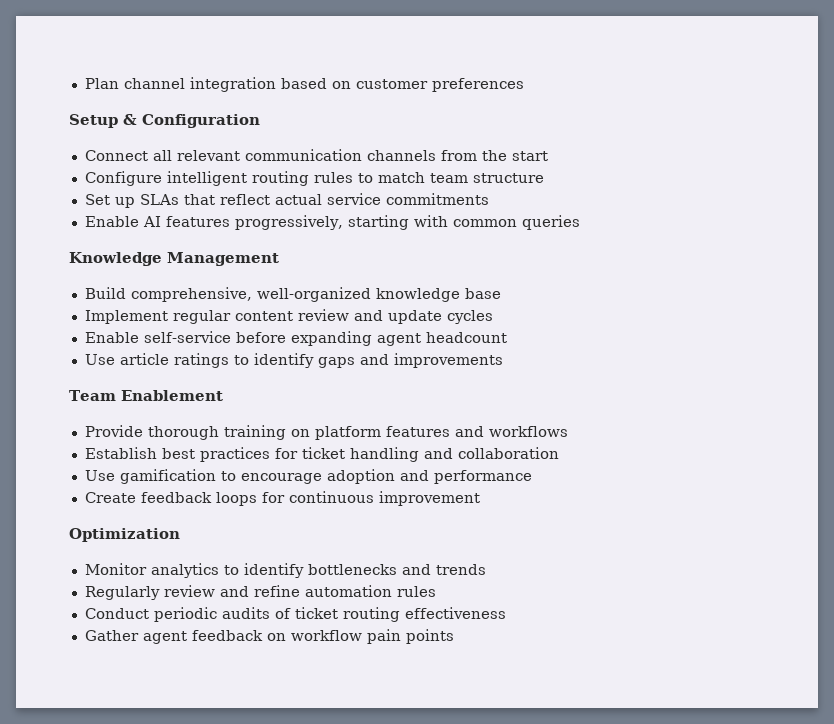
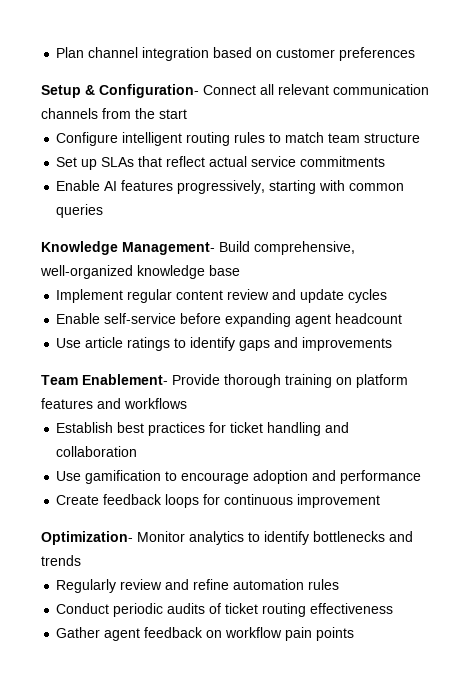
- Setup & Configuration
- Connect all relevant communication channels from the start
+ Setup & Configuration- Connect all relevant communication channels from the start
- Knowledge Management
- Build comprehensive, well-organized knowledge base
+ Knowledge Management- Build comprehensive, well-organized knowledge base
- Team Enablement
- Provide thorough training on platform features and workflows
+ Team Enablement- Provide thorough training on platform features and workflows
- Optimization
- Monitor analytics to identify bottlenecks and trends
+ Optimization- Monitor analytics to identify bottlenecks and trends

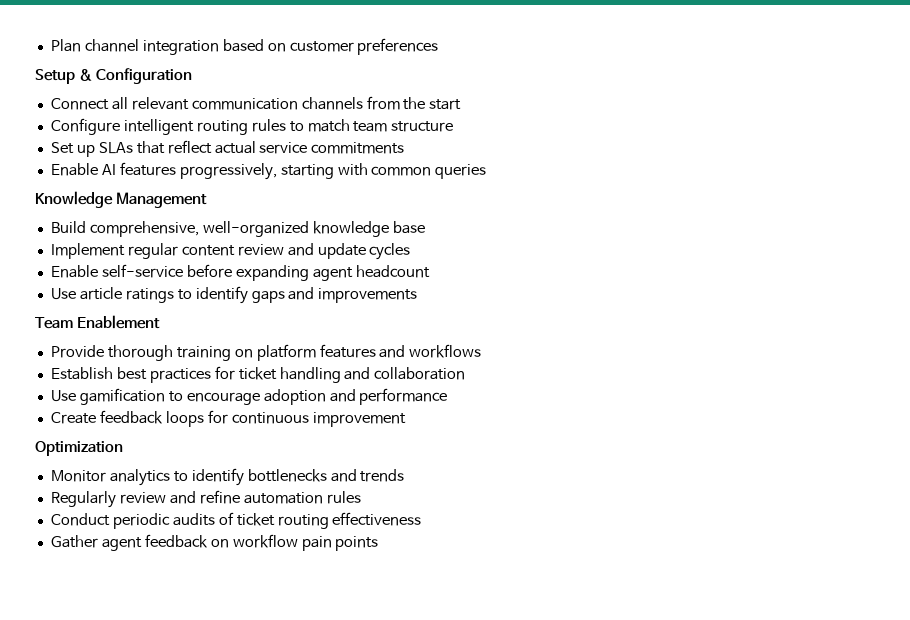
- Setup & Configuration- Connect all relevant communication channels from the start
+ Setup & Configuration
+ Connect all relevant communication channels from the start
- Knowledge Management- Build comprehensive, well-organized knowledge base
+ Knowledge Management
+ Build comprehensive, well-organized knowledge base
- Team Enablement- Provide thorough training on platform features and workflows
+ Team Enablement
+ Provide thorough training on platform features and workflows
- Optimization- Monitor analytics to identify bottlenecks and trends
+ Optimization
+ Monitor analytics to identify bottlenecks and trends

